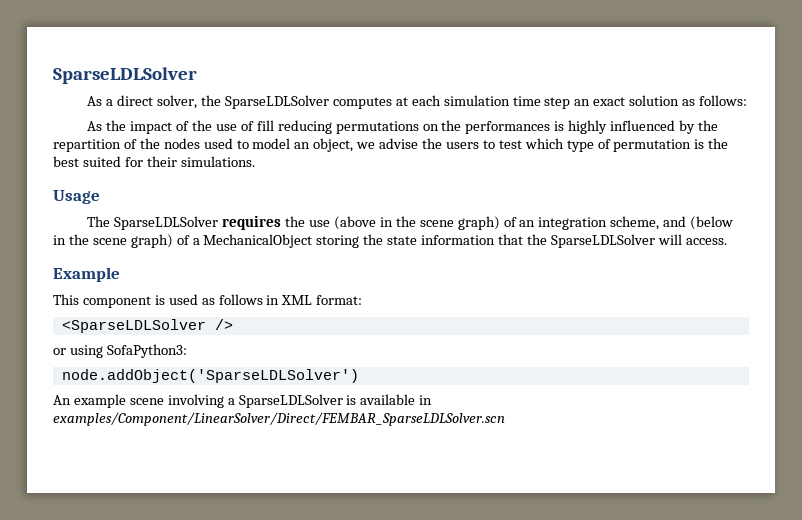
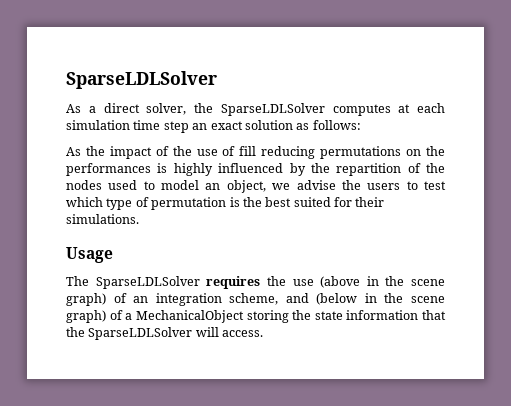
- Example
- This component is used as follows in XML format:
- <SparseLDLSolver />
- or using SofaPython3:
- node.addObject('SparseLDLSolver')
- An example scene involving a SparseLDLSolver is available in examples/Component/LinearSolver/Direct/FEMBAR_SparseLDLSolver.scn

